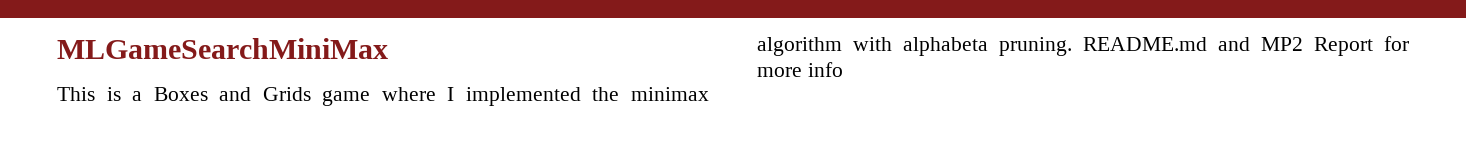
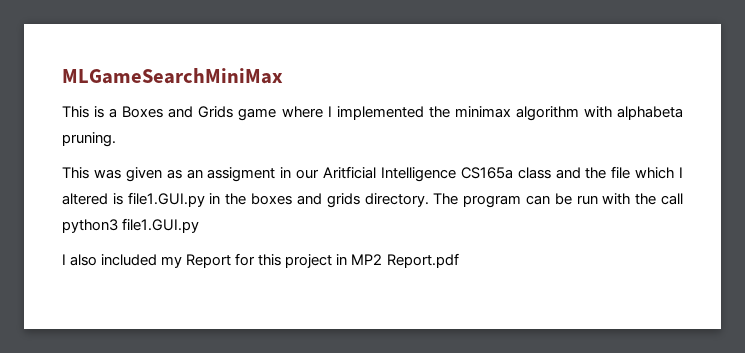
- This is a Boxes and Grids game where I implemented the minimax algorithm with alphabeta pruning. README.md and MP2 Report for more info
+ This is a Boxes and Grids game where I implemented the minimax algorithm with alphabeta pruning.
+ This was given as an assigment in our Aritficial Intelligence CS165a class and the file which I altered is file1.GUI.py in the boxes and grids directory. The program can be run with the call python3 file1.GUI.py
+ I also included my Report for this project in MP2 Report.pdf

